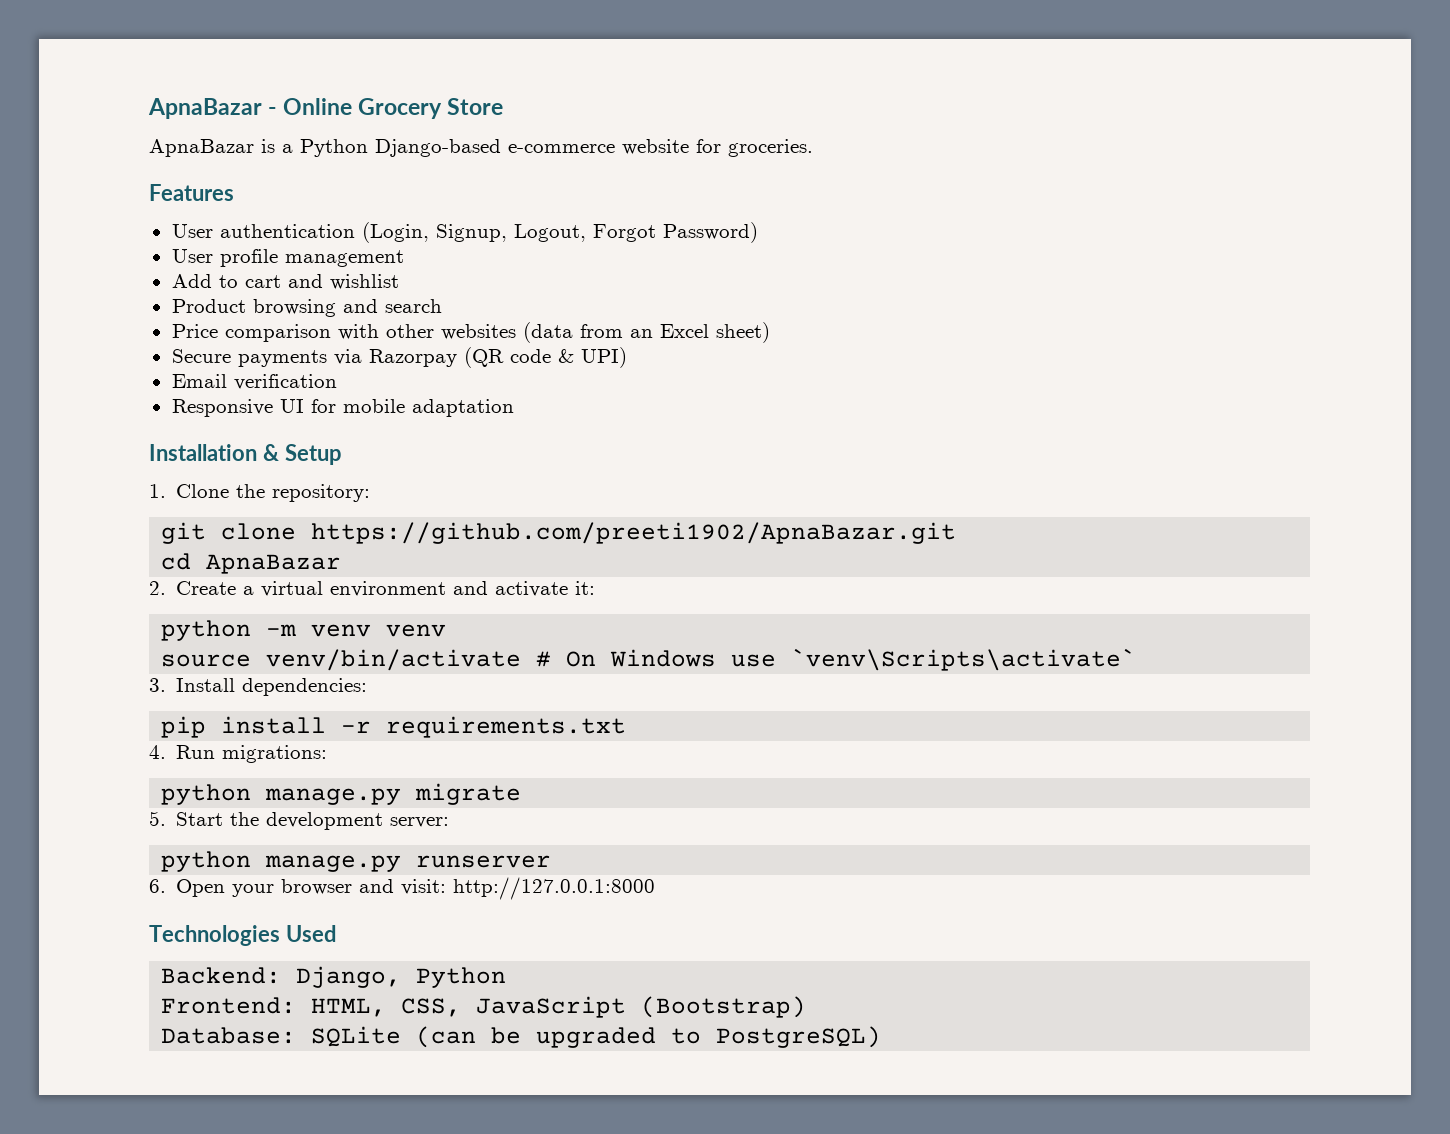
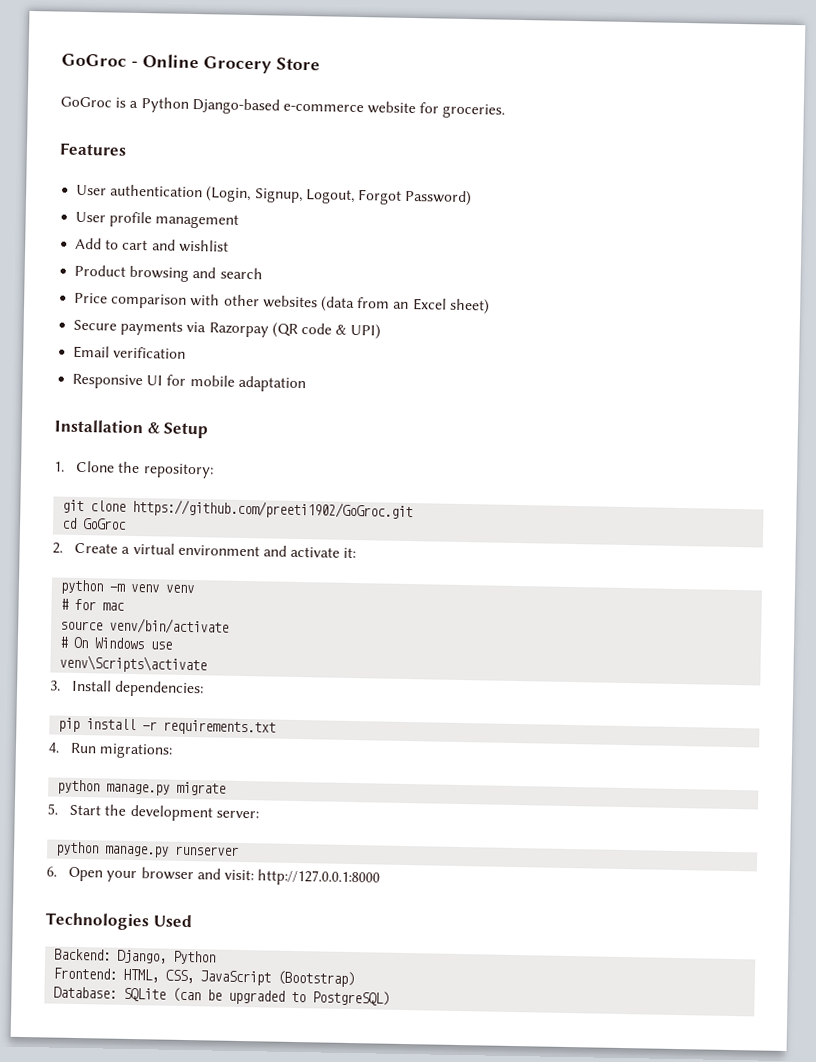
- ApnaBazar - Online Grocery Store
+ GoGroc - Online Grocery Store
- ApnaBazar is a Python Django-based e-commerce website for groceries.
+ GoGroc is a Python Django-based e-commerce website for groceries.
- git clone https://github.com/preeti1902/ApnaBazar.git
+ git clone https://github.com/preeti1902/GoGroc.git
- cd ApnaBazar
+ cd GoGroc
+ # for mac
- source venv/bin/activate # On Windows use `venv\Scripts\activate`
+ source venv/bin/activate
+ # On Windows use
+ venv\Scripts\activate

